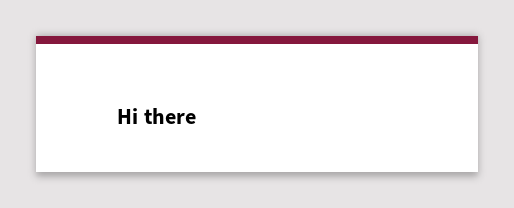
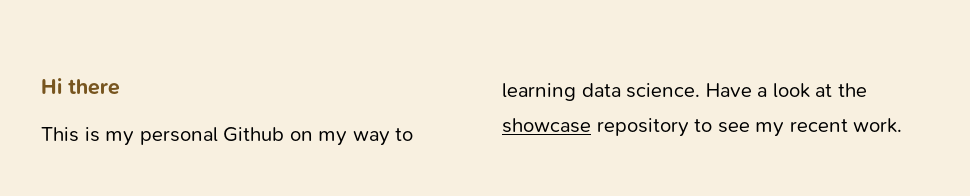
+ This is my personal Github on my way to learning data science. Have a look at the showcase repository to see my recent work.

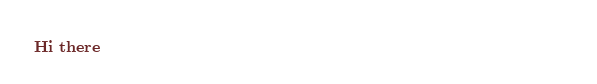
- This is my personal Github on my way to learning data science. Have a look at the showcase repository to see my recent work.

